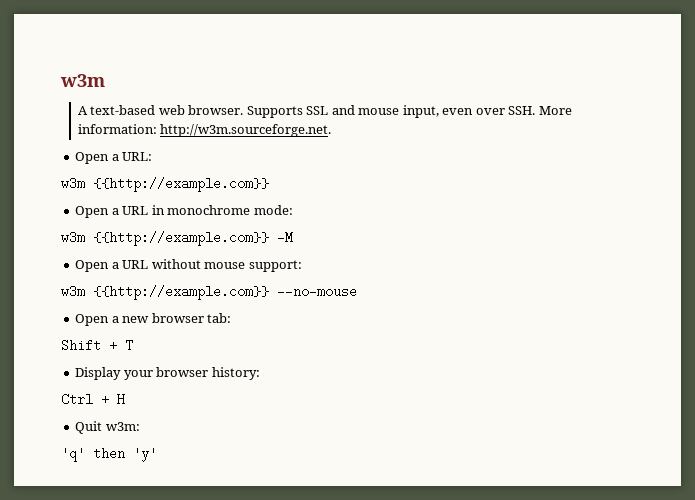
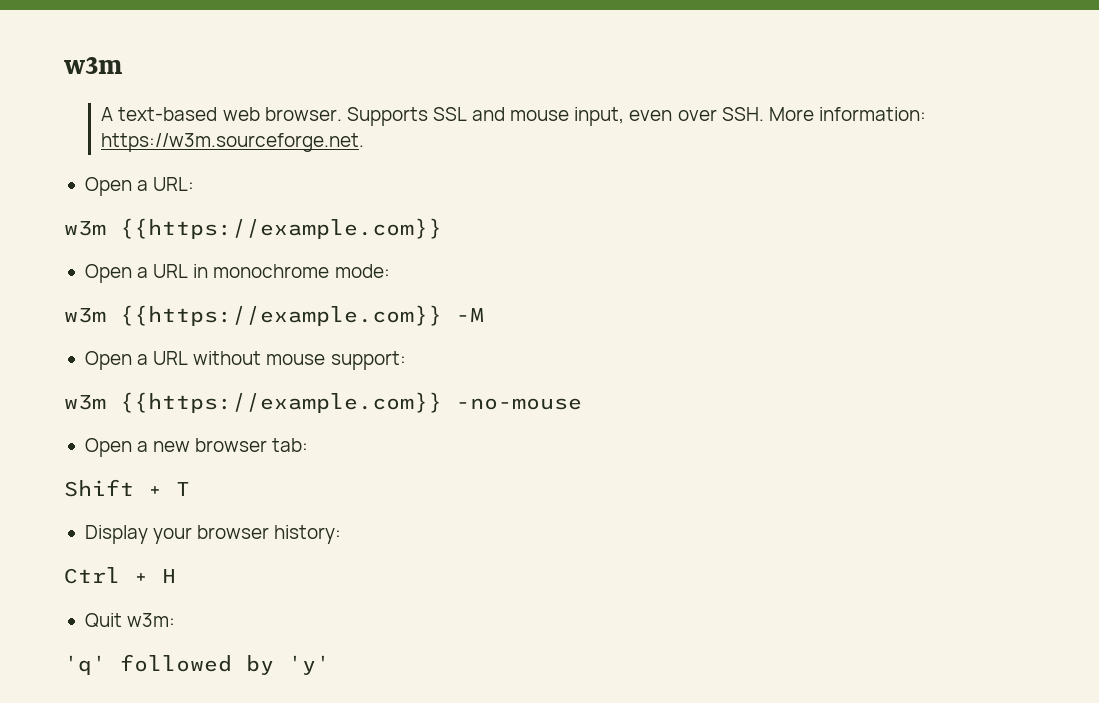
- Supports SSL and mouse input, even over SSH. More information: http://w3m.sourceforge.net.
+ Supports SSL and mouse input, even over SSH. More information: https://w3m.sourceforge.net.
  Open a URL:
- w3m {{http://example.com}}
+ w3m {{https://example.com}}
- w3m {{http://example.com}} -M
+ w3m {{https://example.com}} -M
- w3m {{http://example.com}} --no-mouse
+ w3m {{https://example.com}} -no-mouse
- 'q' then 'y'
+ 'q' followed by 'y'

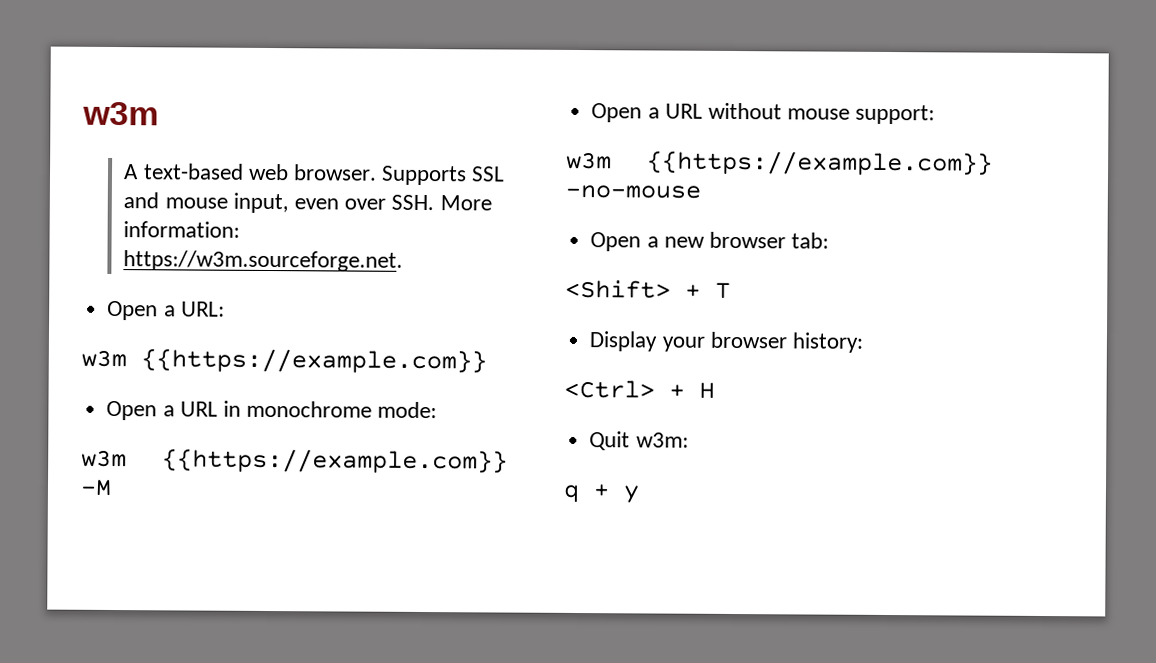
- Shift + T
+ <Shift> + T
- Ctrl + H
+ <Ctrl> + H
- 'q' followed by 'y'
+ q + y

